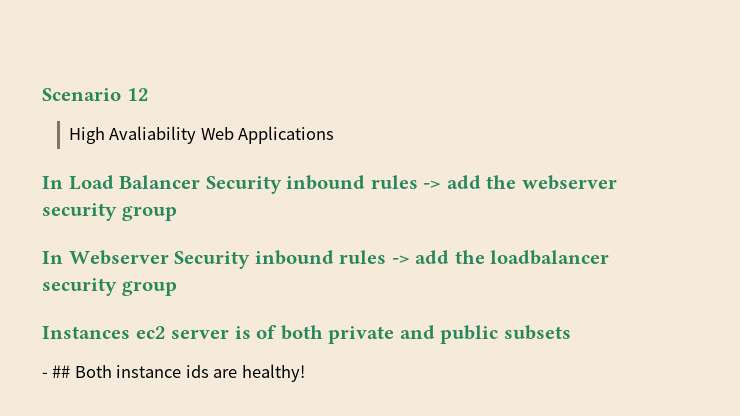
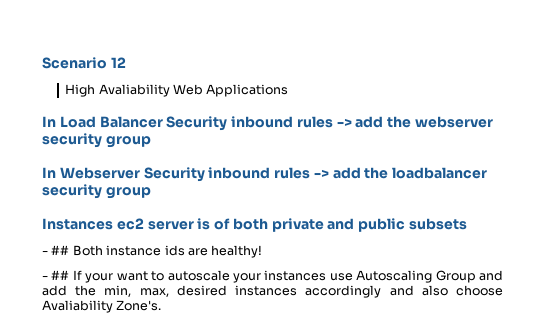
+ - ## If your want to autoscale your instances use Autoscaling Group and add the min, max, desired instances accordingly and also choose Avaliability Zone's.

